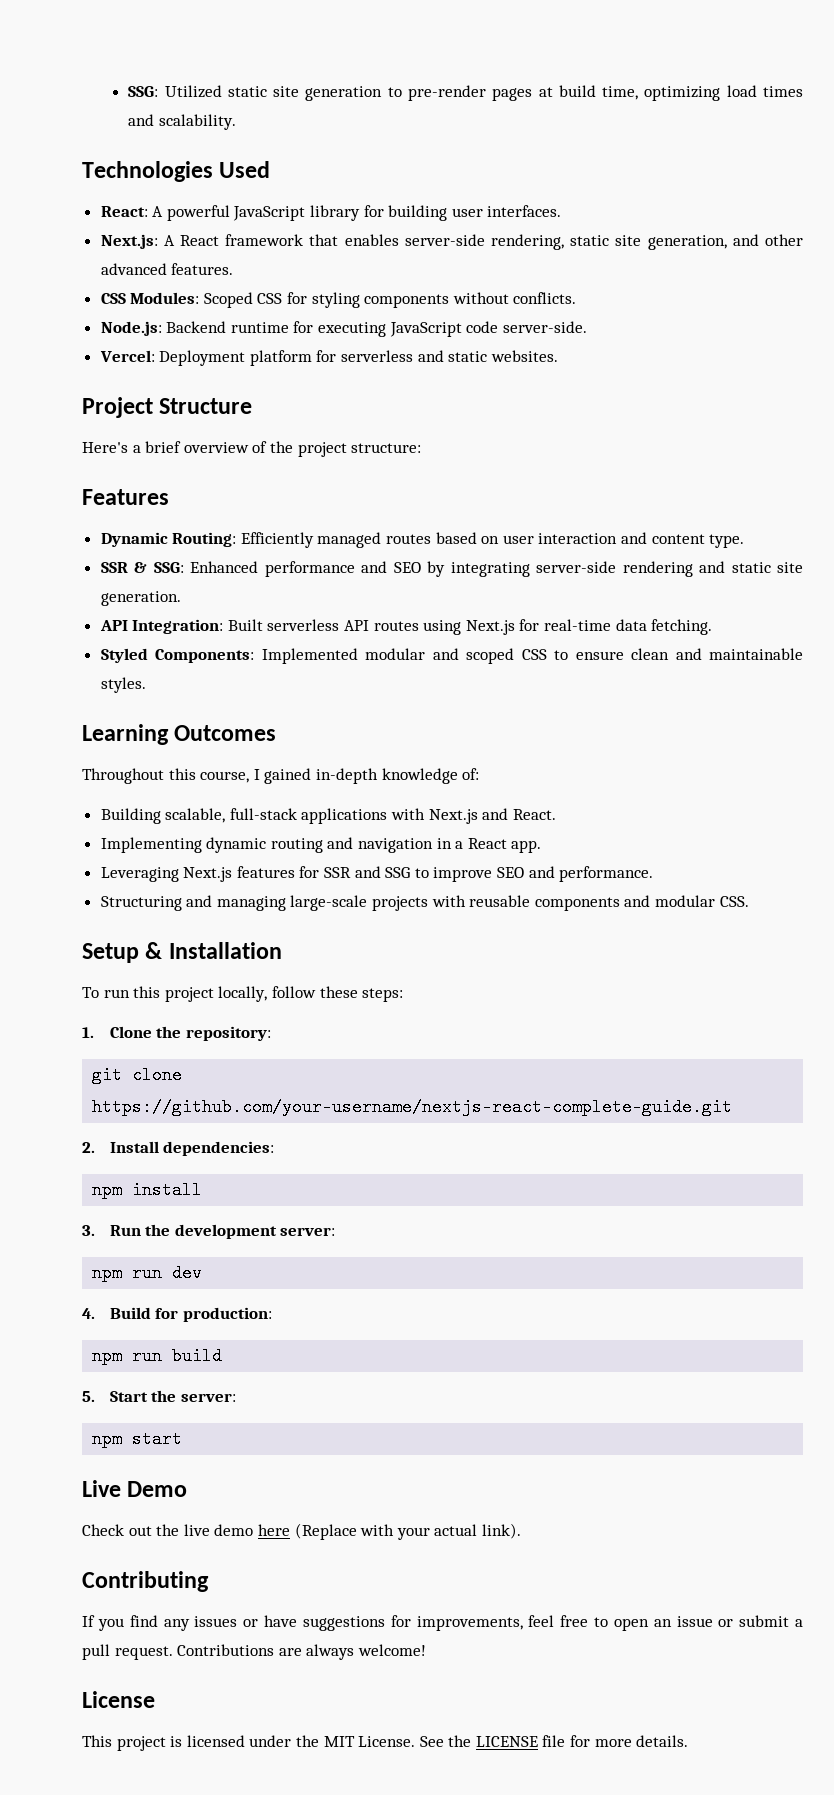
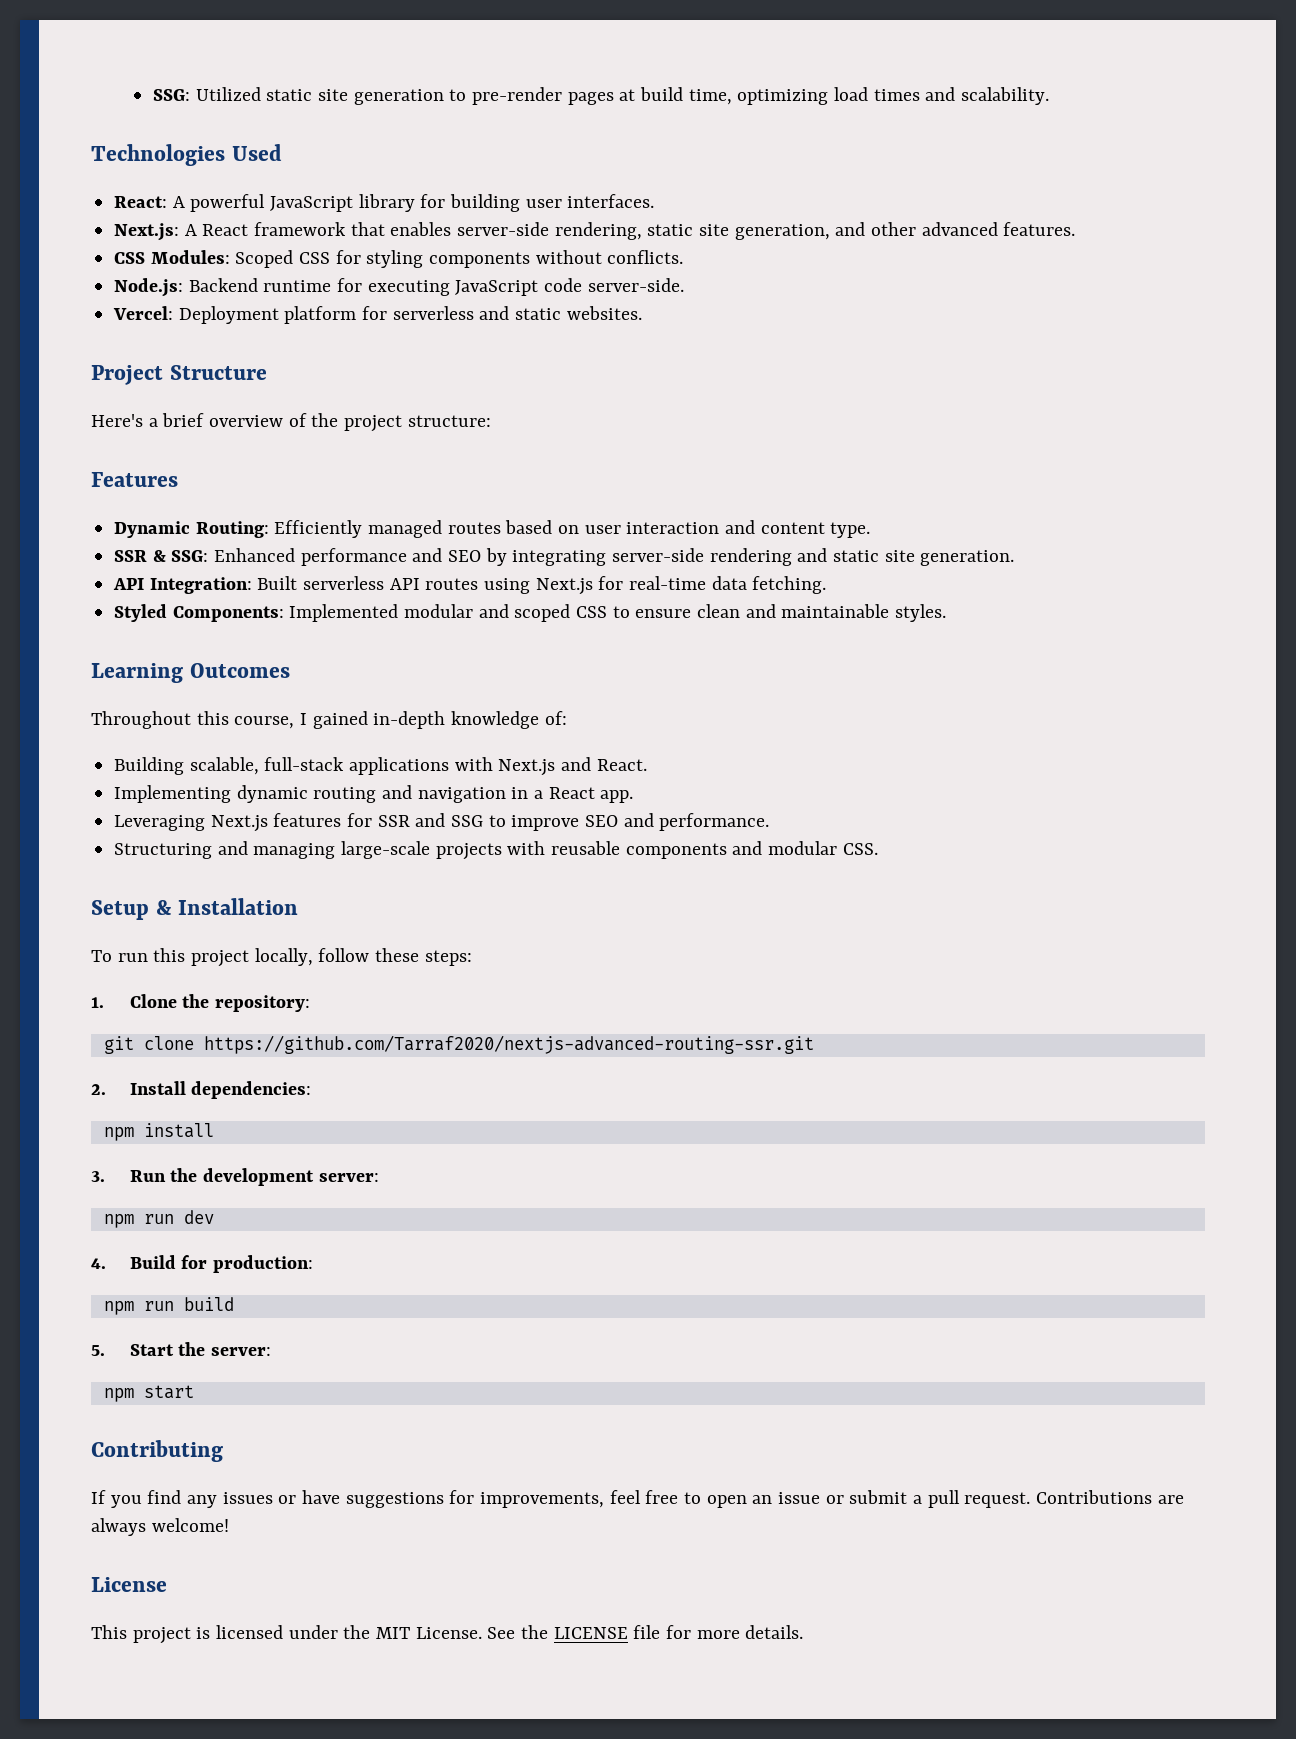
- git clone https://github.com/your-username/nextjs-react-complete-guide.git
+ git clone https://github.com/Tarraf2020/nextjs-advanced-routing-ssr.git
- Live Demo
- Check out the live demo here (Replace with your actual link).

